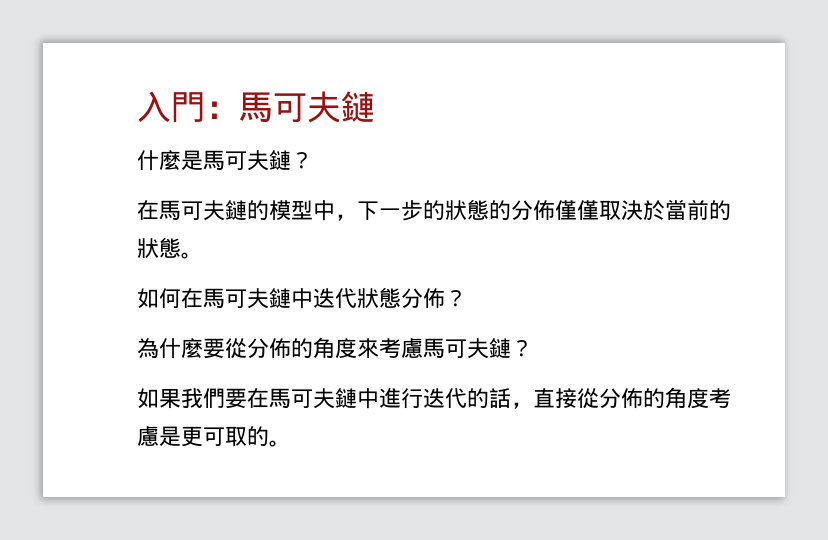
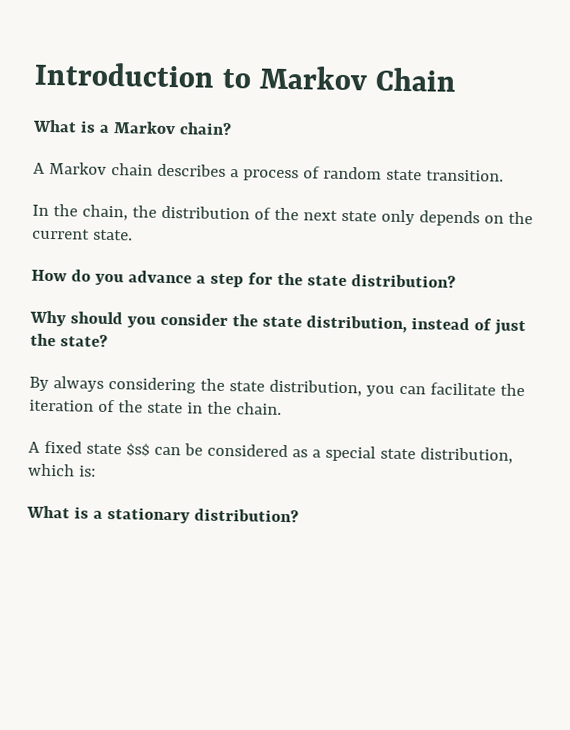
- 入門：馬可夫鏈
- 什麼是馬可夫鏈？
- 在馬可夫鏈的模型中，下一步的狀態的分佈僅僅取決於當前的狀態。
- 如何在馬可夫鏈中迭代狀態分佈？
- 為什麼要從分佈的角度來考慮馬可夫鏈？
- 如果我們要在馬可夫鏈中進行迭代的話，直接從分佈的角度考慮是更可取的。
+ Introduction to Markov Chain
+ What is a Markov chain?
+ A Markov chain describes a process of random state transition.
+ In the chain, the distribution of the next state only depends on the current state.
+ How do you advance a step for the state distribution?
+ Why should you consider the state distribution, instead of just the state?
+ By always considering the state distribution, you can facilitate the iteration of the state in the chain.
+ A fixed state $s$ can be considered as a special state distribution, which is:
+ What is a stationary distribution?

